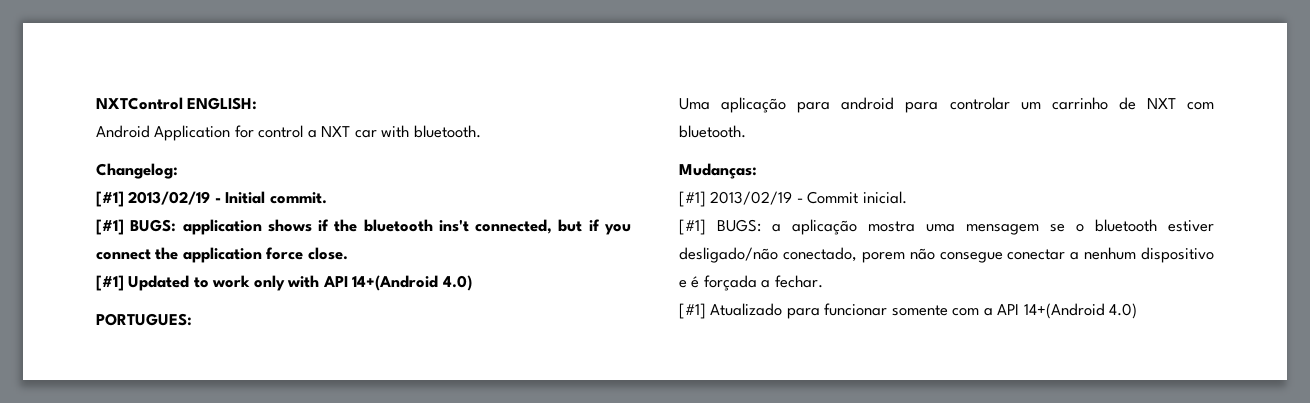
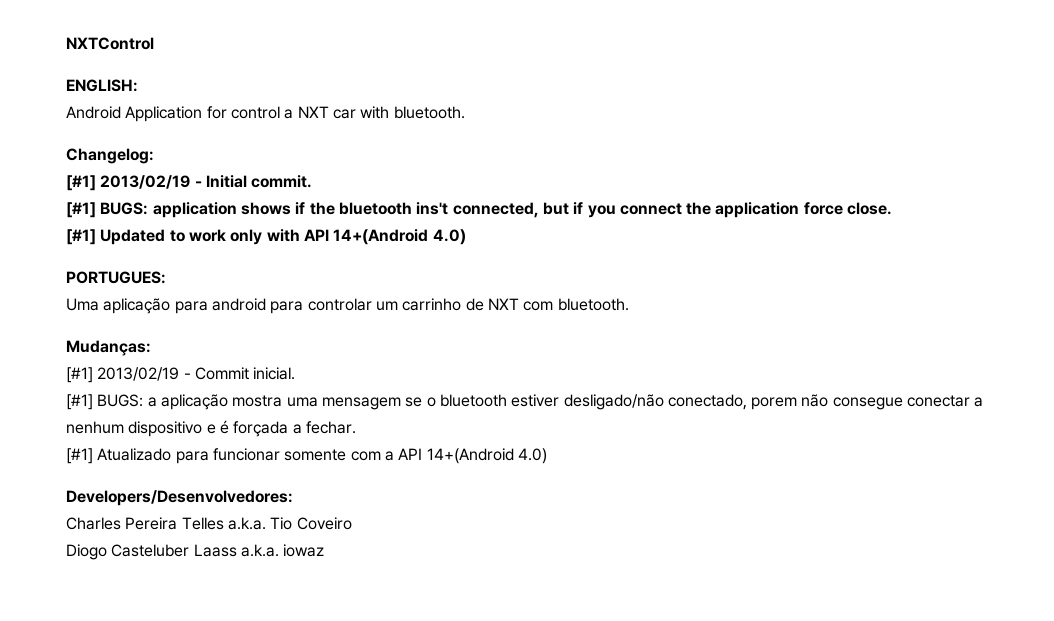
- NXTControl ENGLISH:
+ NXTControl
+ ENGLISH:
+ Developers/Desenvolvedores:
+ Charles Pereira Telles a.k.a. Tio Coveiro
+ Diogo Casteluber Laass a.k.a. iowaz

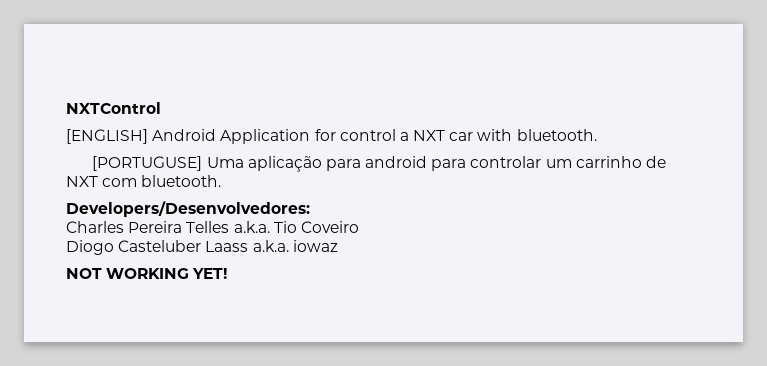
- ENGLISH:
- Android Application for control a NXT car with bluetooth.
+ [ENGLISH] Android Application for control a NXT car with bluetooth.
- Changelog:
- [#1] 2013/02/19 - Initial commit.
- [#1] BUGS: application shows if the bluetooth ins't connected, but if you connect the application force close.
- [#1] Updated to work only with API 14+(Android 4.0)
- PORTUGUES:
- Uma aplicação para android para controlar um carrinho de NXT com bluetooth.
+ [PORTUGUSE] Uma aplicação para android para controlar um carrinho de NXT com bluetooth.
- Mudanças:
- [#1] 2013/02/19 - Commit inicial.
- [#1] BUGS: a aplicação mostra uma mensagem se o bluetooth estiver desligado/não conectado, porem não consegue conectar a nenhum dispositivo e é forçada a fechar.
- [#1] Atualizado para funcionar somente com a API 14+(Android 4.0)
+ NOT WORKING YET!

